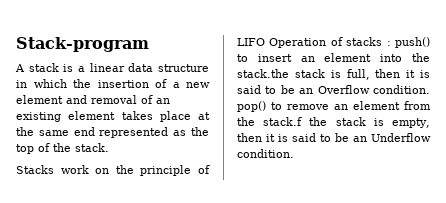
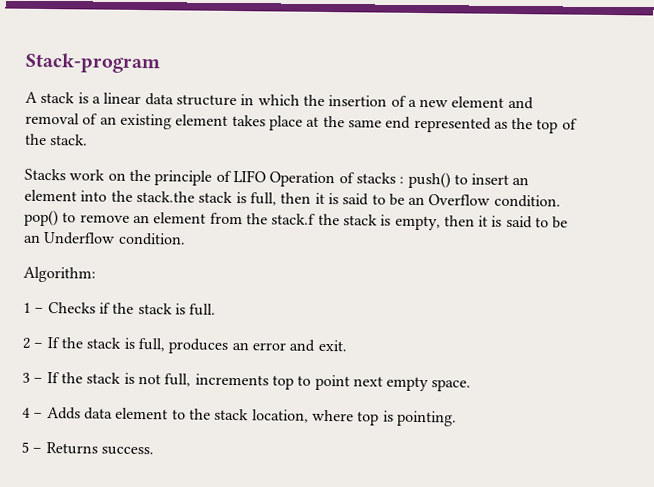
+ Algorithm:
+ 1 − Checks if the stack is full.
+ 2 − If the stack is full, produces an error and exit.
+ 3 − If the stack is not full, increments top to point next empty space.
+ 4 − Adds data element to the stack location, where top is pointing.
+ 5 − Returns success.

